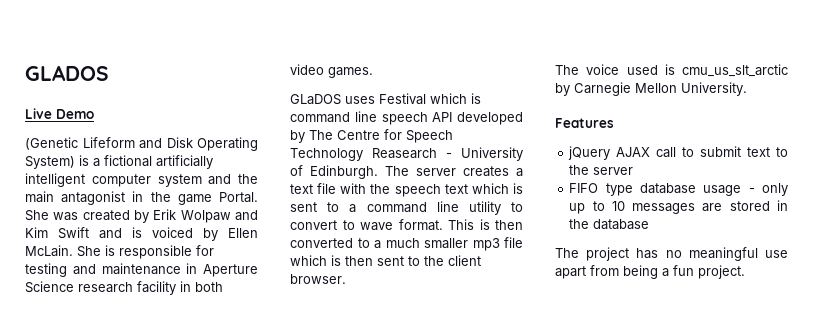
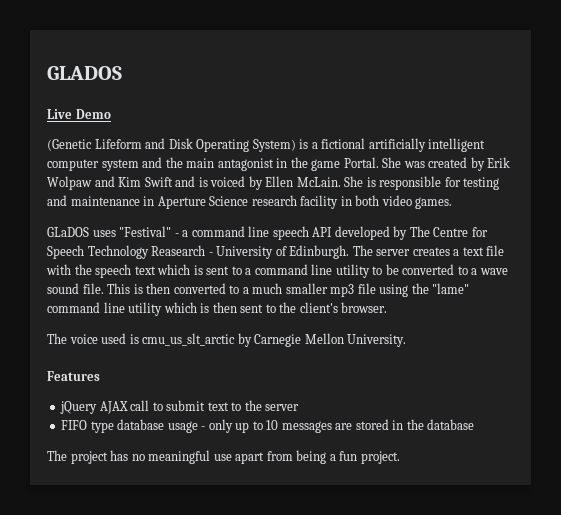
- GLaDOS uses Festival which is command line speech API developed by The Centre for Speech Technology Reasearch - University of Edinburgh.
+ GLaDOS uses "Festival" - a command line speech API developed by The Centre for Speech Technology Reasearch - University of Edinburgh.
- The server creates a text file with the speech text which is sent to a command line utility to convert to wave format.
+ The server creates a text file with the speech text which is sent to a command line utility to be converted to a wave sound file.
- This is then converted to a much smaller mp3 file which is then sent to the client browser.
+ This is then converted to a much smaller mp3 file using the "lame" command line utility which is then sent to the client's browser.

